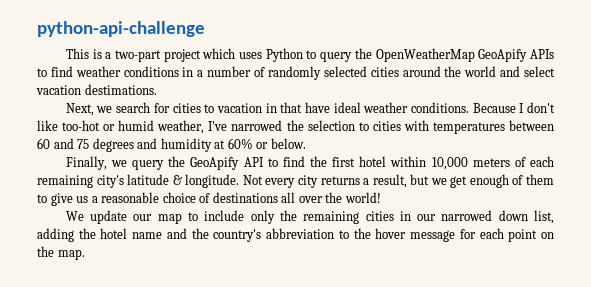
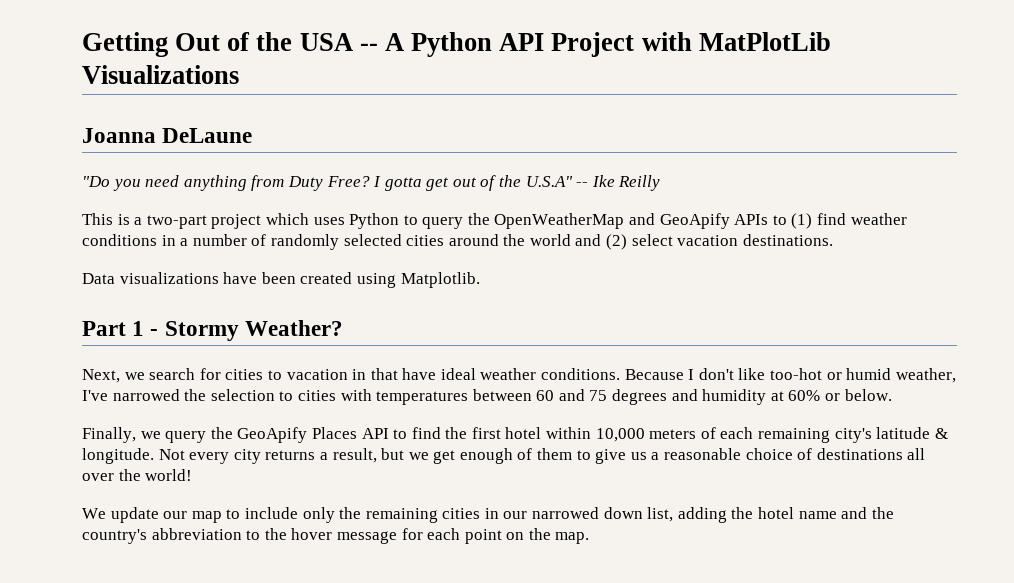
- python-api-challenge
+ Getting Out of the USA -- A Python API Project with MatPlotLib Visualizations
+ Joanna DeLaune
+ "Do you need anything from Duty Free? I gotta get out of the U.S.A" -- Ike Reilly
- This is a two-part project which uses Python to query the OpenWeatherMap GeoApify APIs to find weather conditions in a number of randomly selected cities around the world and select vacation destimations.
+ This is a two-part project which uses Python to query the OpenWeatherMap and GeoApify APIs to (1) find weather conditions in a number of randomly selected cities around the world and (2) select vacation destinations.
+ Data visualizations have been created using Matplotlib.
+ Part 1 - Stormy Weather?
- Finally, we query the GeoApify API to find the first hotel within 10,000 meters of each remaining city's latitude & longitude.
+ Finally, we query the GeoApify Places API to find the first hotel within 10,000 meters of each remaining city's latitude & longitude.

